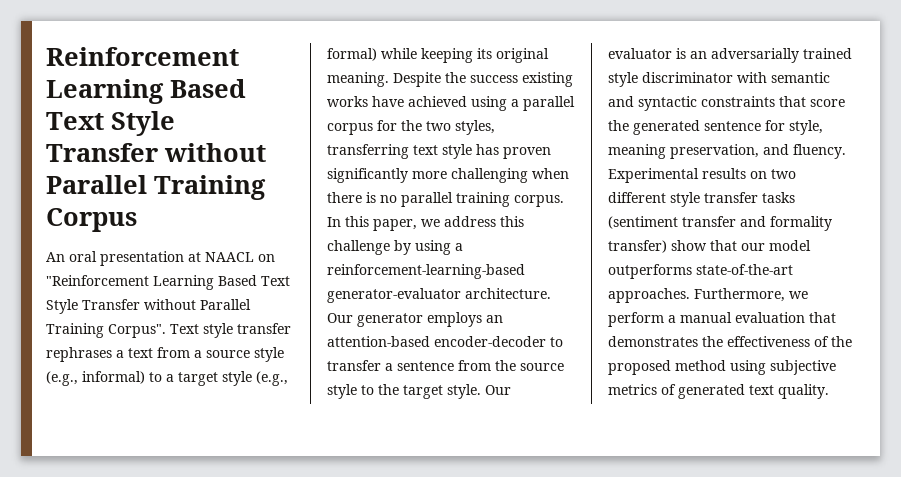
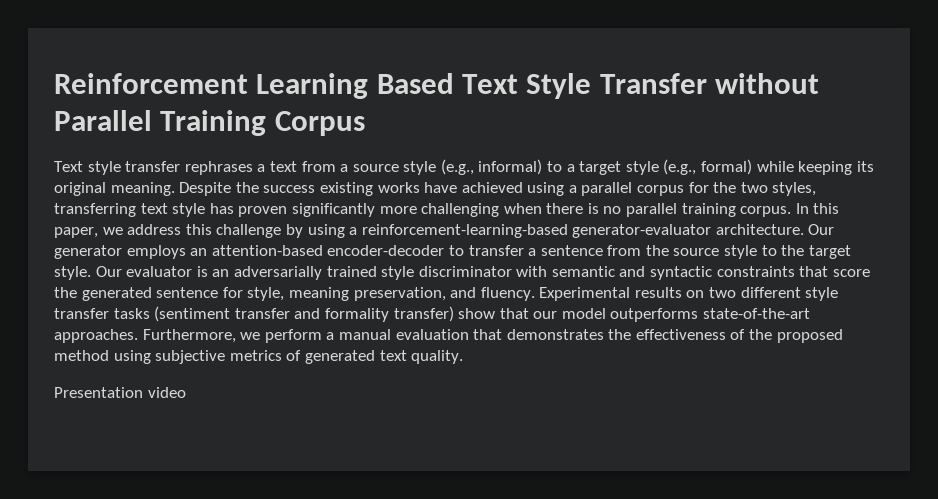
- An oral presentation at NAACL on "Reinforcement Learning Based Text Style Transfer without Parallel Training Corpus".
+ Presentation video

